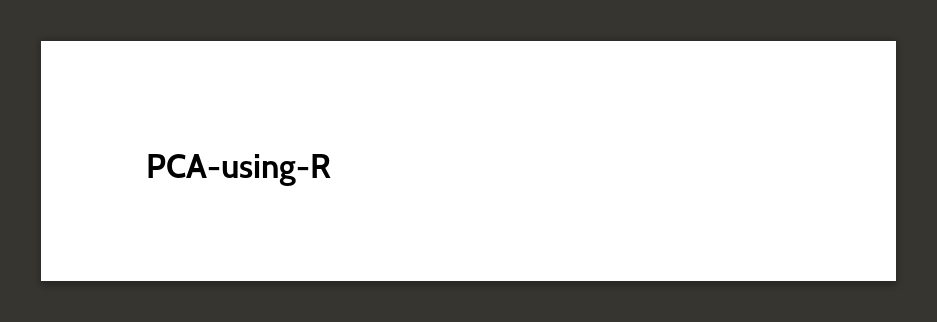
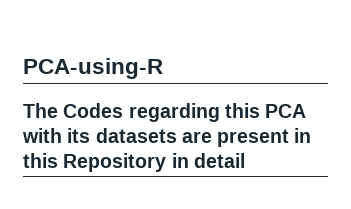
+ The Codes regarding this PCA with its datasets are present in this Repository in detail

